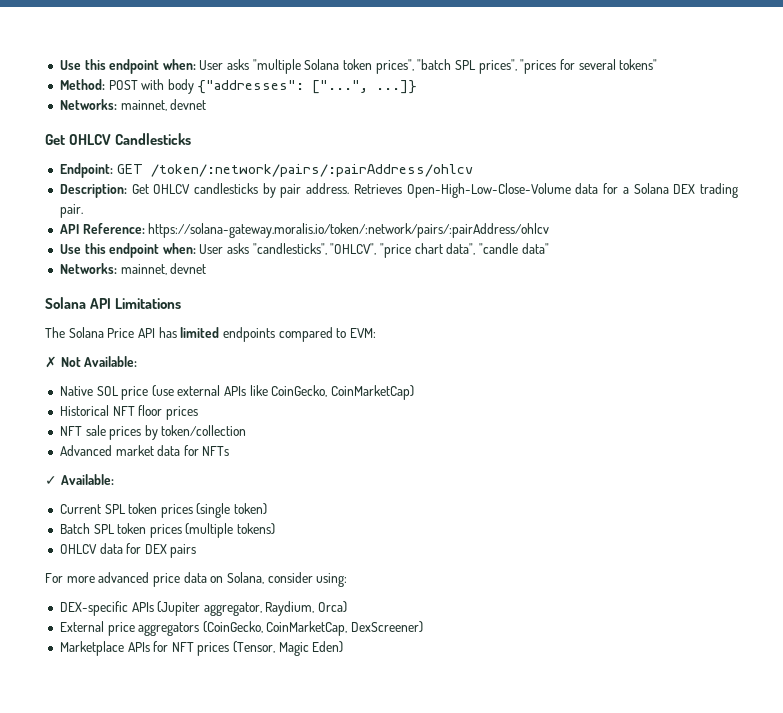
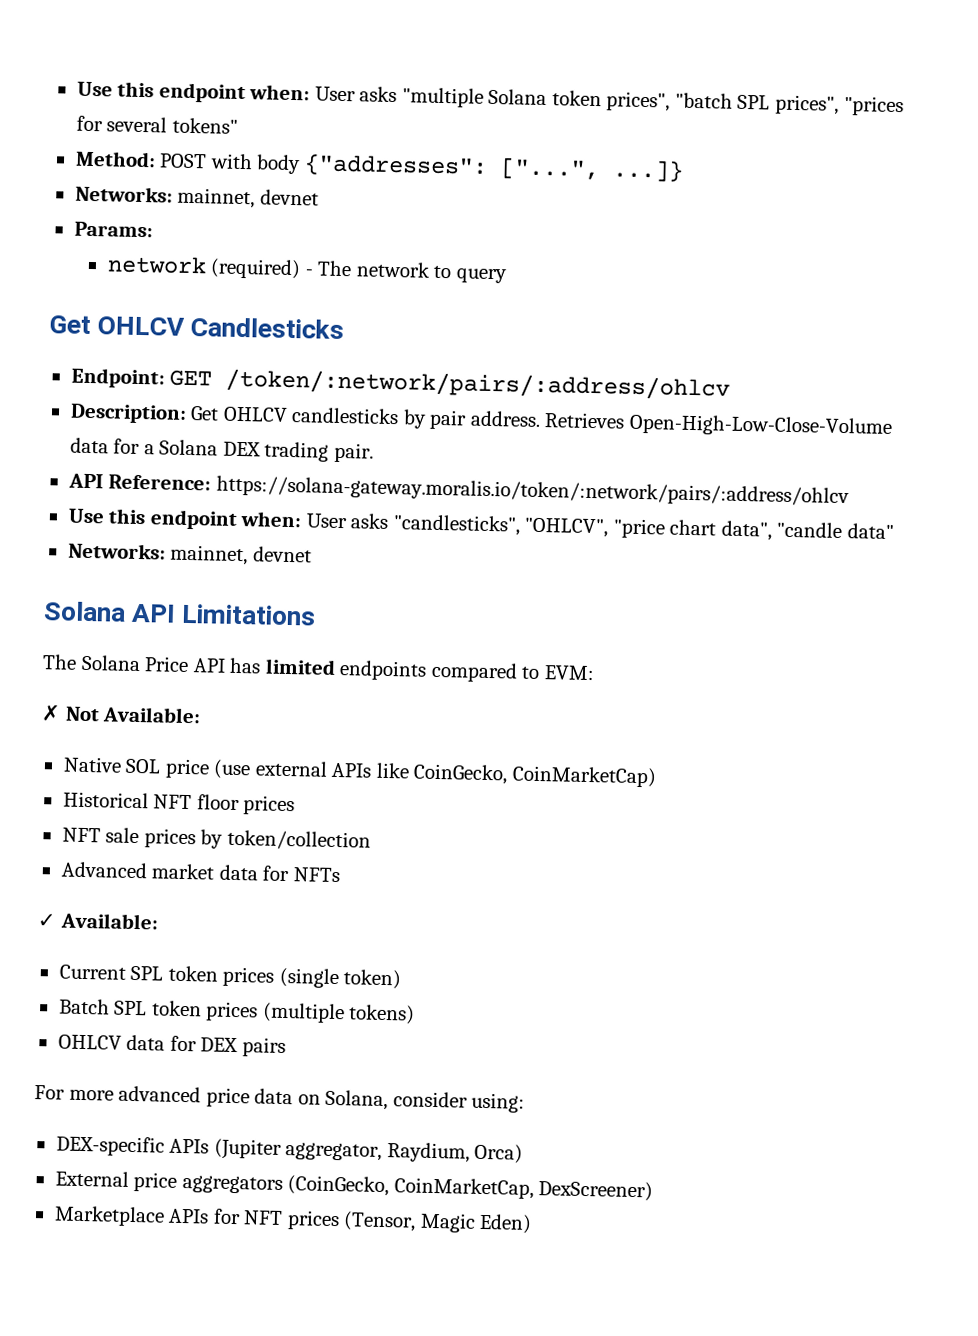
+ Params:
+ network (required) - The network to query
- Endpoint: GET /token/:network/pairs/:pairAddress/ohlcv
+ Endpoint: GET /token/:network/pairs/:address/ohlcv
- API Reference: https://solana-gateway.moralis.io/token/:network/pairs/:pairAddress/ohlcv
+ API Reference: https://solana-gateway.moralis.io/token/:network/pairs/:address/ohlcv

